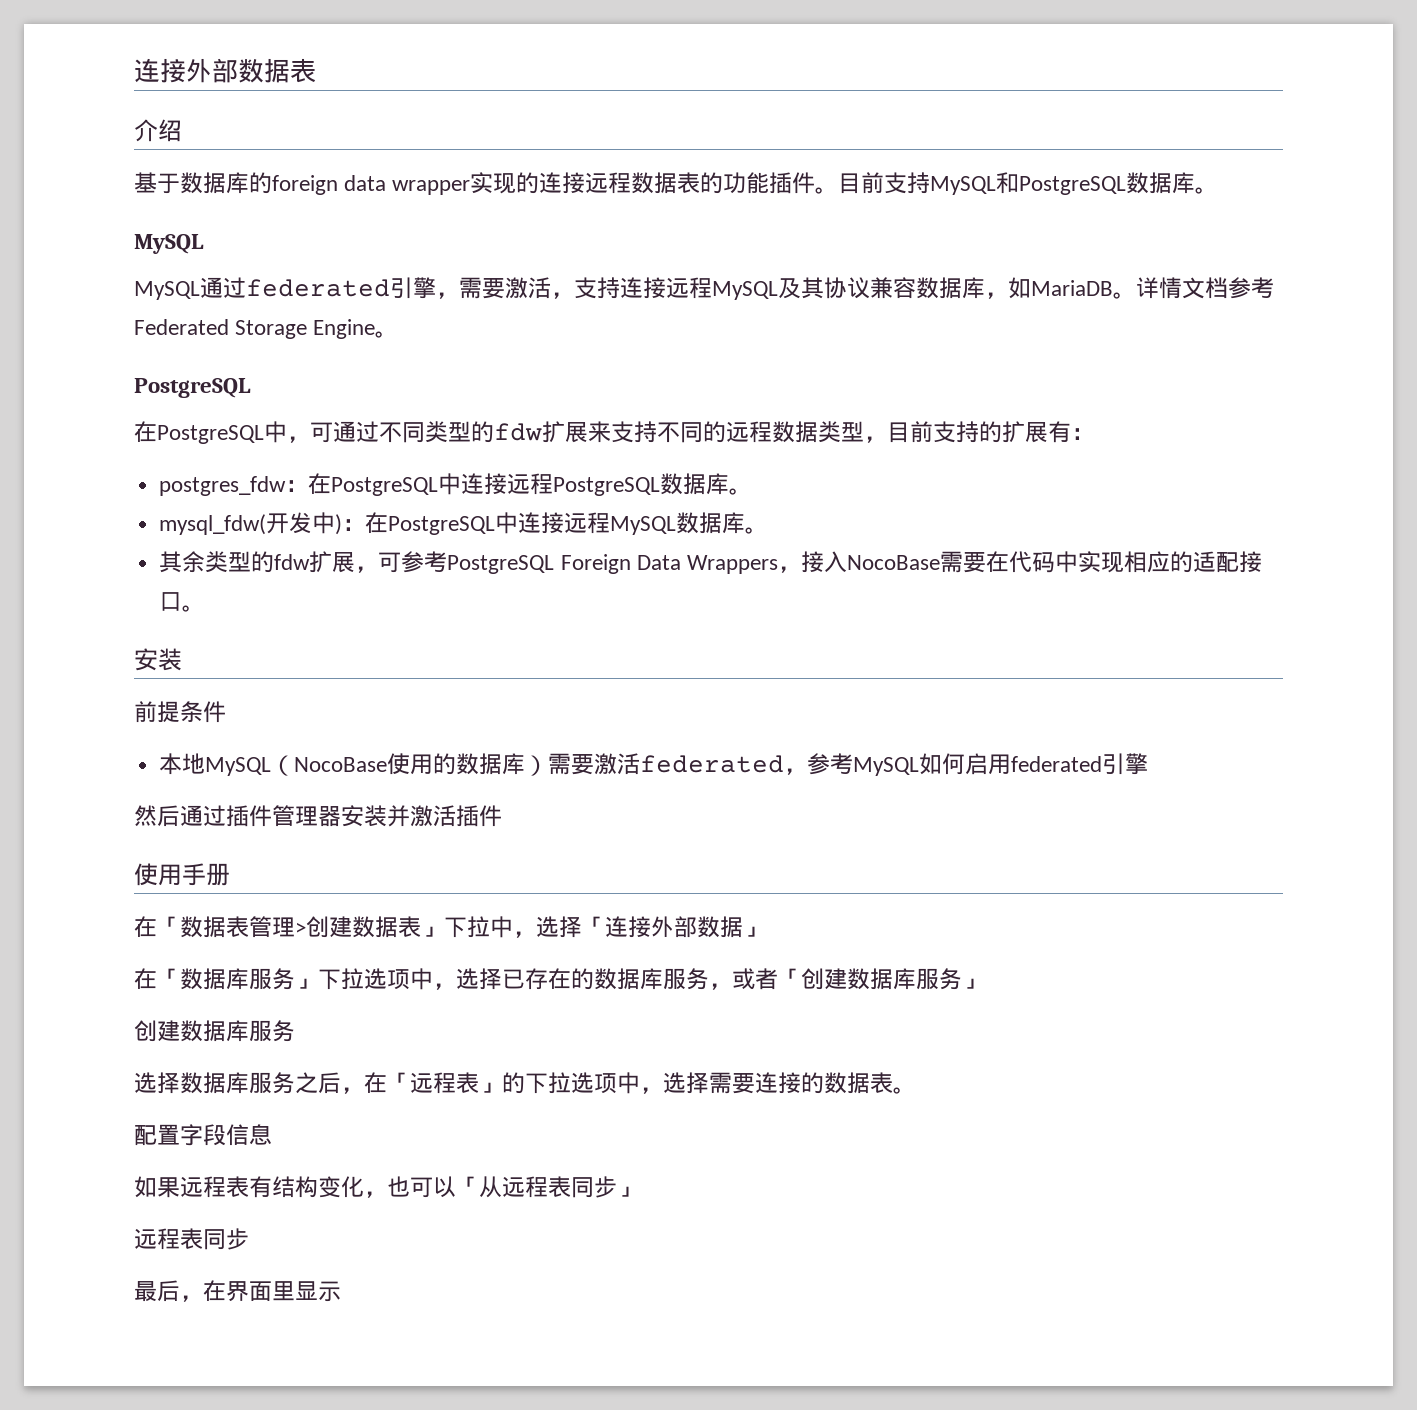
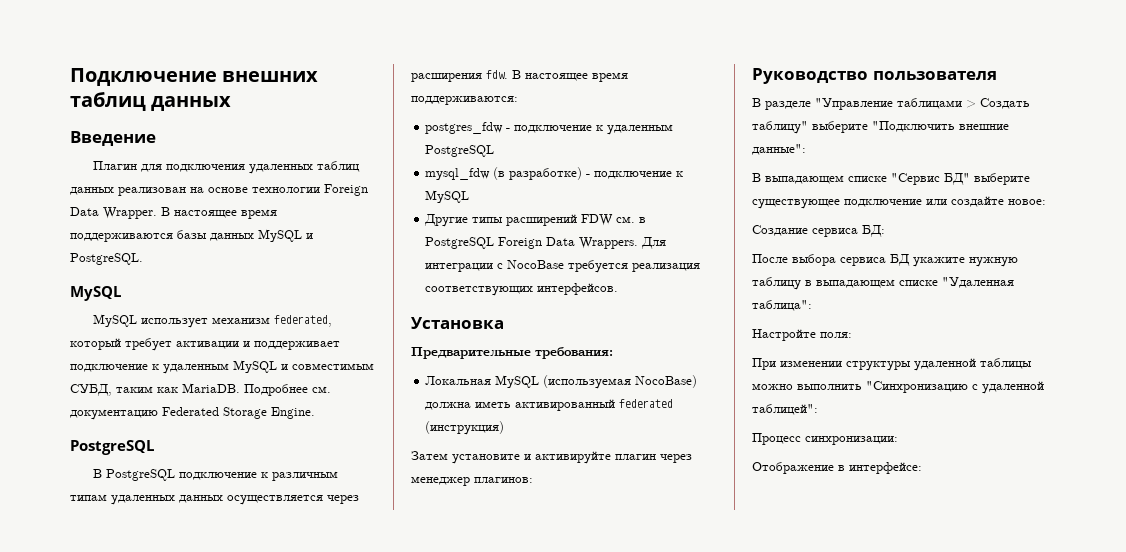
- 连接外部数据表
- 介绍
- 基于数据库的foreign data wrapper实现的连接远程数据表的功能插件。目前支持MySQL和PostgreSQL数据库。
+ Подключение внешних таблиц данных
+ Введение
+ Плагин для подключения удаленных таблиц данных реализован на основе технологии Foreign Data Wrapper. В настоящее время поддерживаются базы данных MySQL и PostgreSQL.
  MySQL
- MySQL通过federated引擎，需要激活，支持连接远程MySQL及其协议兼容数据库，如MariaDB。详情文档参考Federated Storage Engine。
+ MySQL использует механизм federated, который требует активации и поддерживает подключение к удаленным MySQL и совместимым СУБД, таким как MariaDB. Подробнее см. документацию Federated Storage Engine.
  PostgreSQL
- 在PostgreSQL中，可通过不同类型的fdw扩展来支持不同的远程数据类型，目前支持的扩展有：
- postgres_fdw：在PostgreSQL中连接远程PostgreSQL数据库。
- mysql_fdw(开发中)：在PostgreSQL中连接远程MySQL数据库。
- 其余类型的fdw扩展，可参考PostgreSQL Foreign Data Wrappers，接入NocoBase需要在代码中实现相应的适配接口。
- 安装
- 前提条件
- 本地MySQL（NocoBase使用的数据库）需要激活federated，参考MySQL如何启用federated引擎
- 然后通过插件管理器安装并激活插件
- 使用手册
- 在「数据表管理>创建数据表」下拉中，选择「连接外部数据」
- 在「数据库服务」下拉选项中，选择已存在的数据库服务，或者「创建数据库服务」
- 创建数据库服务
- 选择数据库服务之后，在「远程表」的下拉选项中，选择需要连接的数据表。
- 配置字段信息
- 如果远程表有结构变化，也可以「从远程表同步」
- 远程表同步
- 最后，在界面里显示
+ В PostgreSQL подключение к различным типам удаленных данных осуществляется через расширения fdw. В настоящее время поддерживаются:
+ postgres_fdw - подключение к удаленным PostgreSQL
+ mysql_fdw (в разработке) - подключение к MySQL
+ Другие типы расширений FDW см. в PostgreSQL Foreign Data Wrappers. Для интеграции с NocoBase требуется реализация соответствующих интерфейсов.
+ Установка
+ Предварительные требования:
+ Локальная MySQL (используемая NocoBase) должна иметь активированный federated (инструкция)
+ Затем установите и активируйте плагин через менеджер плагинов:
+ Руководство пользователя
+ В разделе "Управление таблицами > Создать таблицу" выберите "Подключить внешние данные":
+ В выпадающем списке "Сервис БД" выберите существующее подключение или создайте новое:
+ Создание сервиса БД:
+ После выбора сервиса БД укажите нужную таблицу в выпадающем списке "Удаленная таблица":
+ Настройте поля:
+ При изменении структуры удаленной таблицы можно выполнить "Синхронизацию с удаленной таблицей":
+ Процесс синхронизации:
+ Отображение в интерфейсе:

